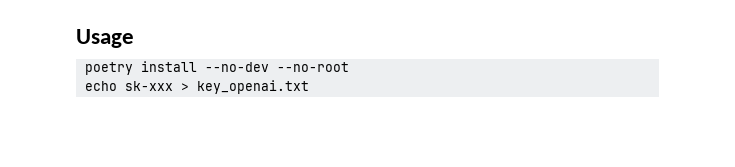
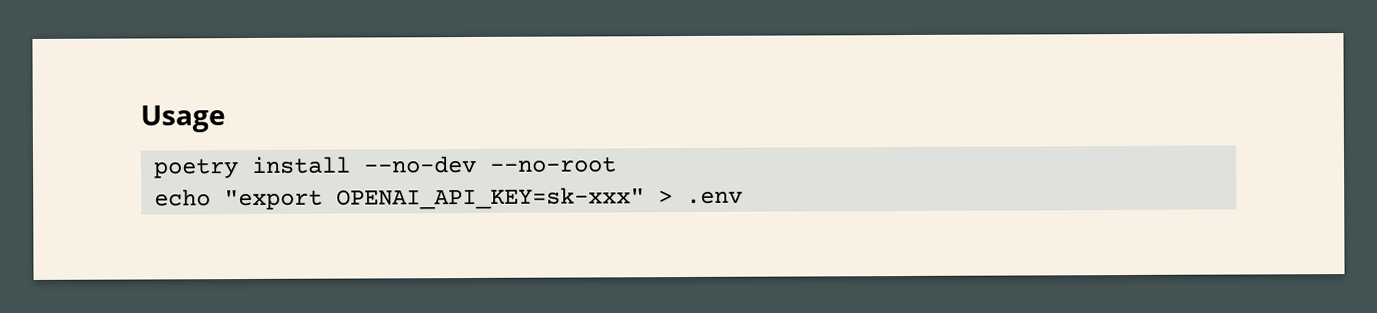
- echo sk-xxx > key_openai.txt
+ echo "export OPENAI_API_KEY=sk-xxx" > .env

